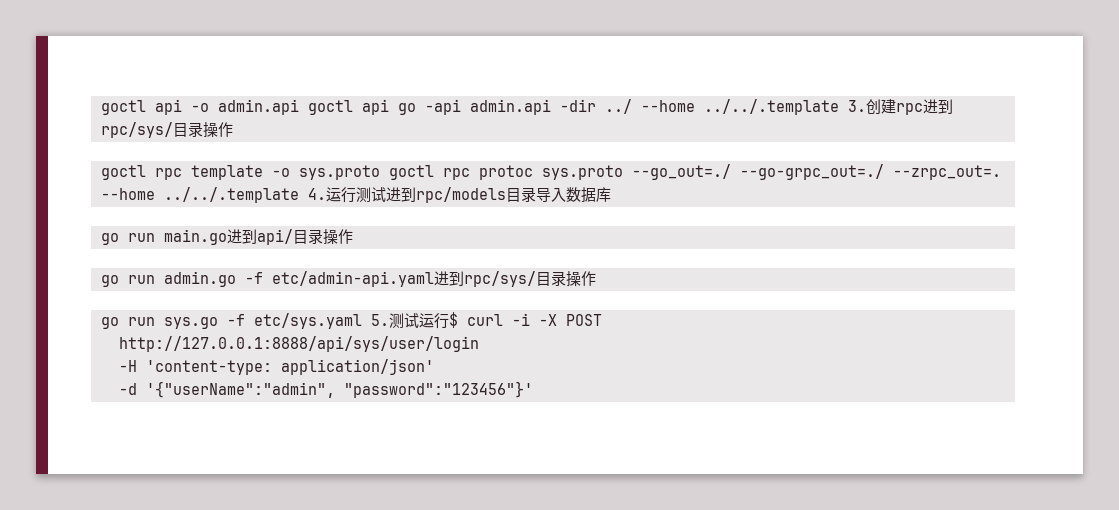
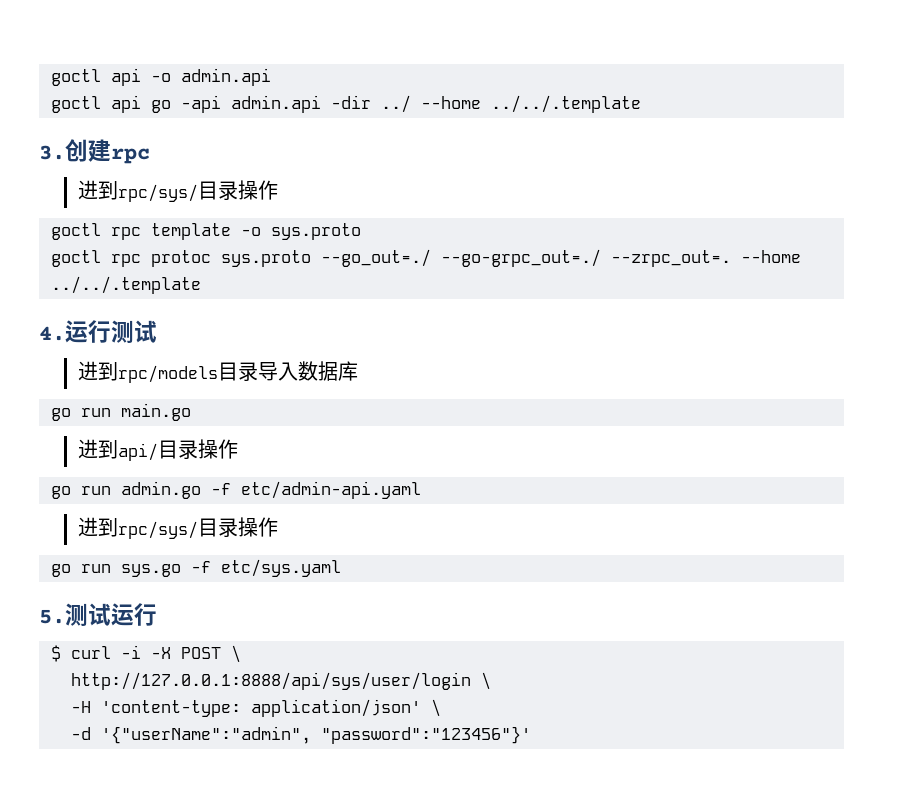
- goctl api -o admin.api goctl api go -api admin.api -dir ../ --home ../../.template 3.创建rpc进到rpc/sys/目录操作
+ goctl api -o admin.api
+ goctl api go -api admin.api -dir ../ --home ../../.template
+ 3.创建rpc
+ 进到rpc/sys/目录操作
- goctl rpc template -o sys.proto goctl rpc protoc sys.proto --go_out=./ --go-grpc_out=./ --zrpc_out=. --home ../../.template 4.运行测试进到rpc/models目录导入数据库
+ goctl rpc template -o sys.proto
+ goctl rpc protoc sys.proto --go_out=./ --go-grpc_out=./ --zrpc_out=. --home ../../.template
+ 4.运行测试
+ 进到rpc/models目录导入数据库
- go run main.go进到api/目录操作
+ go run main.go
+ 进到api/目录操作
- go run admin.go -f etc/admin-api.yaml进到rpc/sys/目录操作
+ go run admin.go -f etc/admin-api.yaml
+ 进到rpc/sys/目录操作
- go run sys.go -f etc/sys.yaml 5.测试运行$ curl -i -X POST
+ go run sys.go -f etc/sys.yaml
+ 5.测试运行
+ $ curl -i -X POST \
- http://127.0.0.1:8888/api/sys/user/login
+ http://127.0.0.1:8888/api/sys/user/login \
- -H 'content-type: application/json'
+ -H 'content-type: application/json' \

